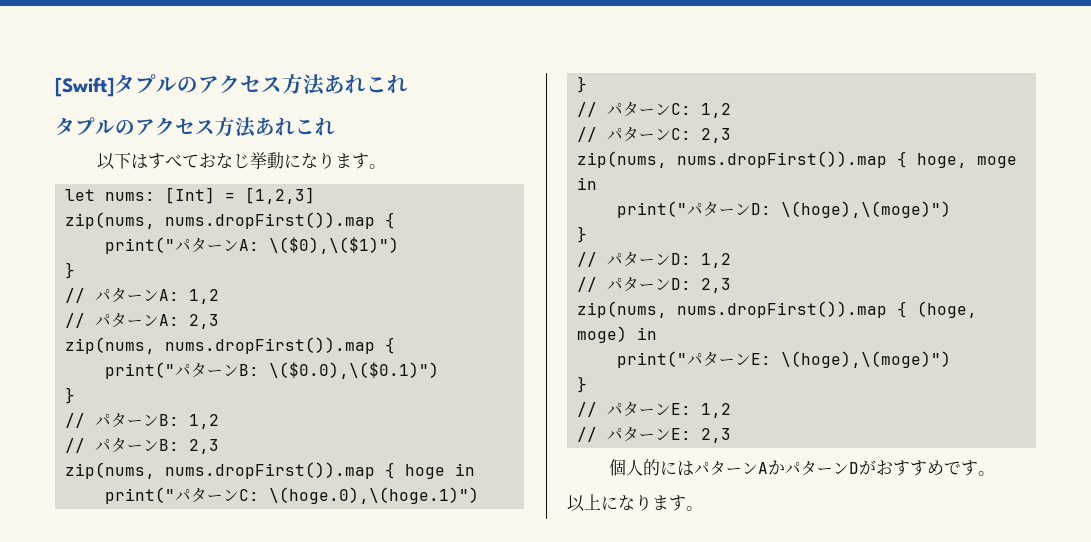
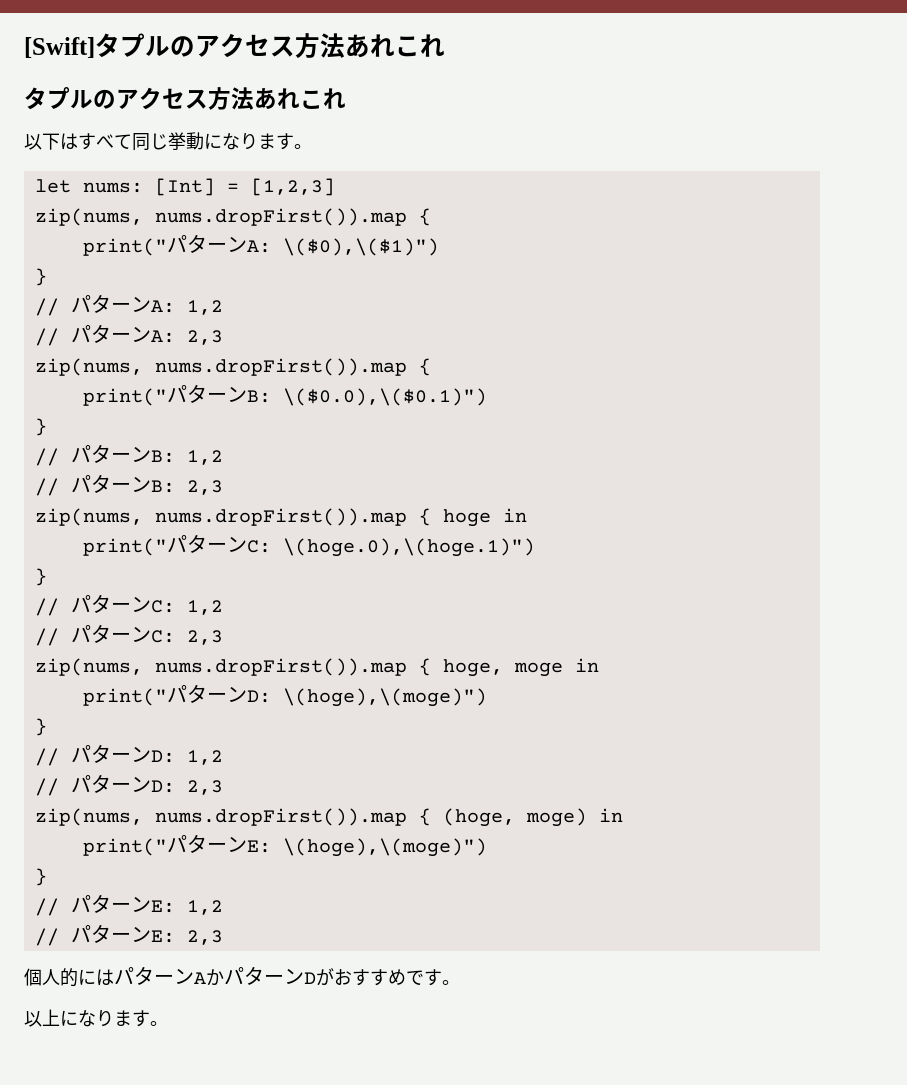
- 以下はすべておなじ挙動になります。
+ 以下はすべて同じ挙動になります。

